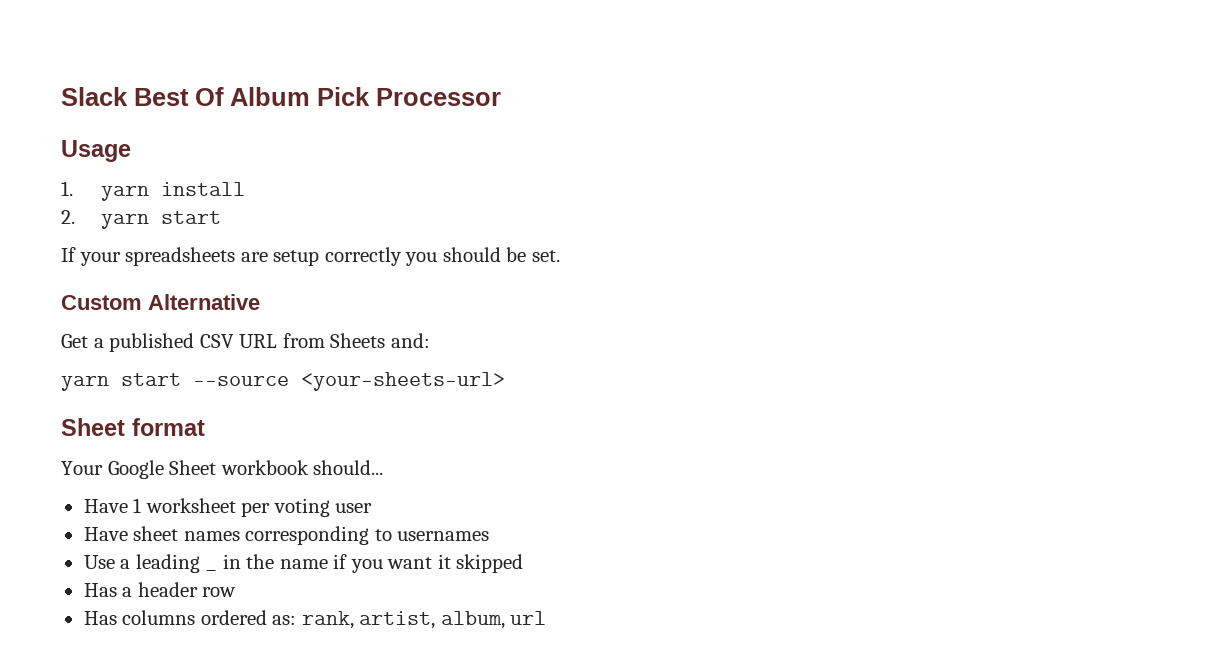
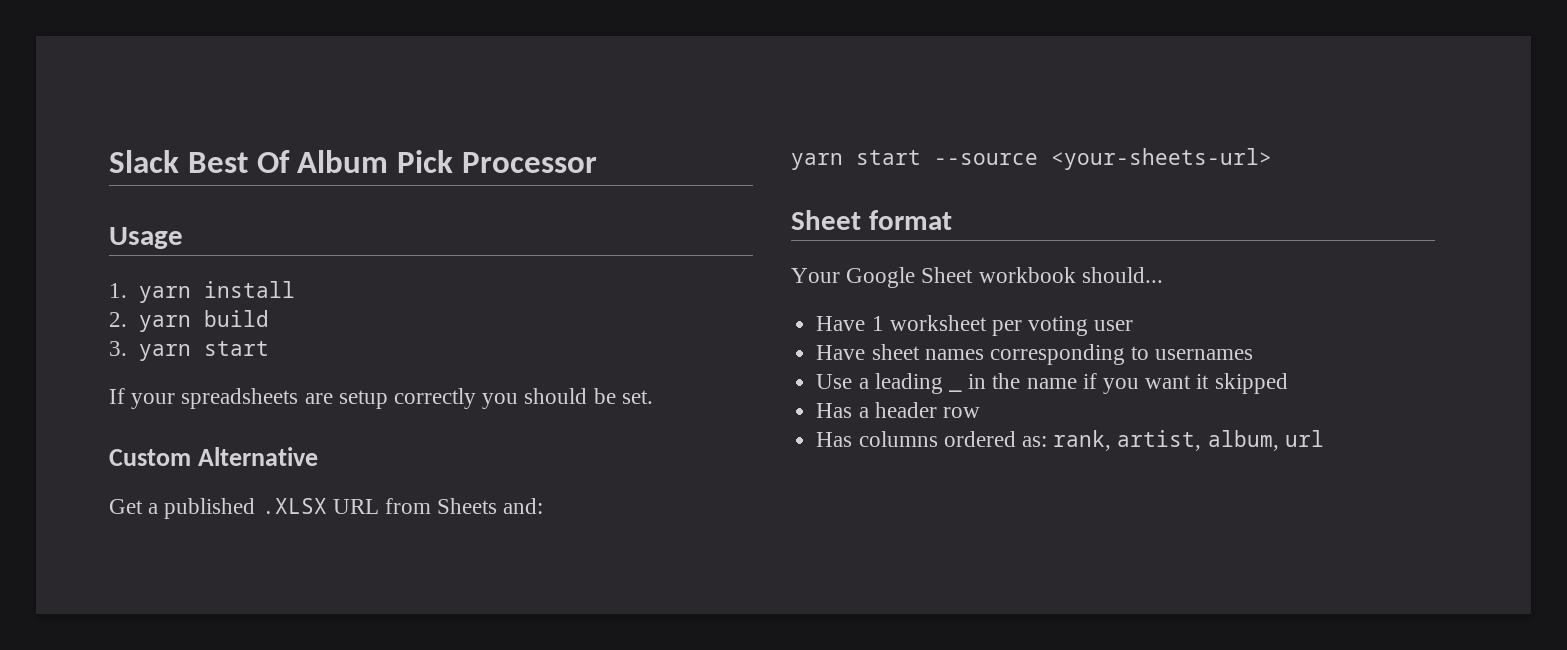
- 2. yarn start
+ 2. yarn build
+ 3. yarn start
- Get a published CSV URL from Sheets and:
+ Get a published .XLSX URL from Sheets and:

